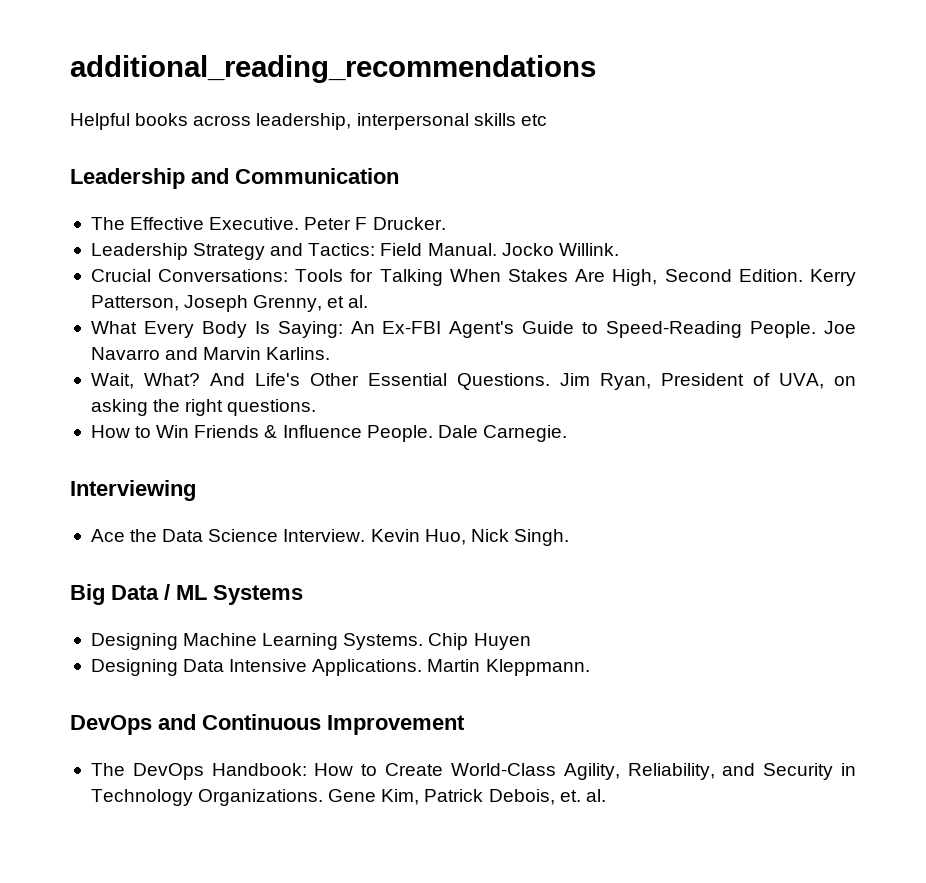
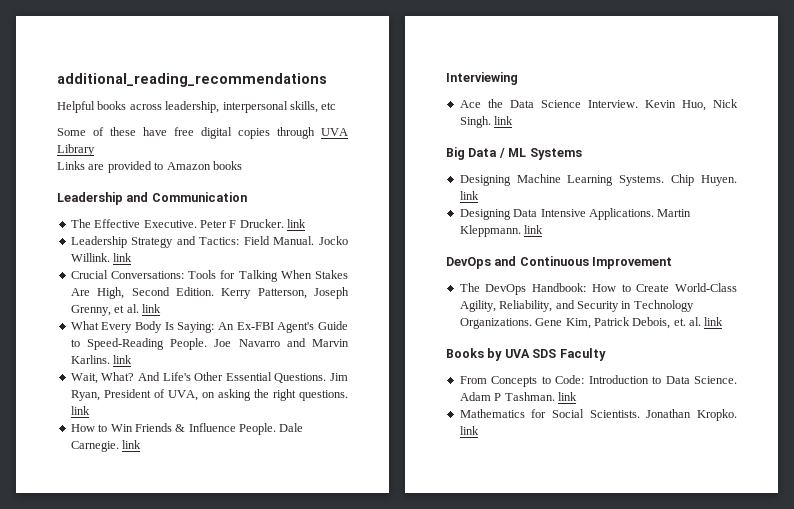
- Helpful books across leadership, interpersonal skills etc
+ Helpful books across leadership, interpersonal skills, etc
+ Some of these have free digital copies through UVA Library
+ Links are provided to Amazon books
- Peter F Drucker.
+ Peter F Drucker. link
- Jocko Willink.
+ Jocko Willink. link
- Kerry Patterson, Joseph Grenny, et al.
+ Kerry Patterson, Joseph Grenny, et al. link
- Joe Navarro and Marvin Karlins.
+ Joe Navarro and Marvin Karlins. link
- Jim Ryan, President of UVA, on asking the right questions.
+ Jim Ryan, President of UVA, on asking the right questions. link
- Dale Carnegie.
+ Dale Carnegie. link
- Kevin Huo, Nick Singh.
+ Kevin Huo, Nick Singh. link
- Chip Huyen
+ Chip Huyen. link
- Martin Kleppmann.
+ Martin Kleppmann. link
- Gene Kim, Patrick Debois, et. al.
+ Gene Kim, Patrick Debois, et. al. link
+ Books by UVA SDS Faculty
+ From Concepts to Code: Introduction to Data Science. Adam P Tashman. link
+ Mathematics for Social Scientists. Jonathan Kropko. link

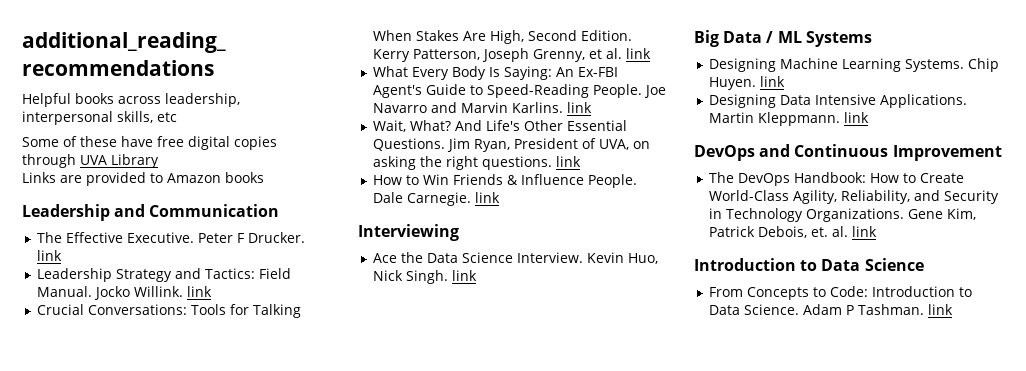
- Books by UVA SDS Faculty
+ Introduction to Data Science
- Mathematics for Social Scientists. Jonathan Kropko. link

